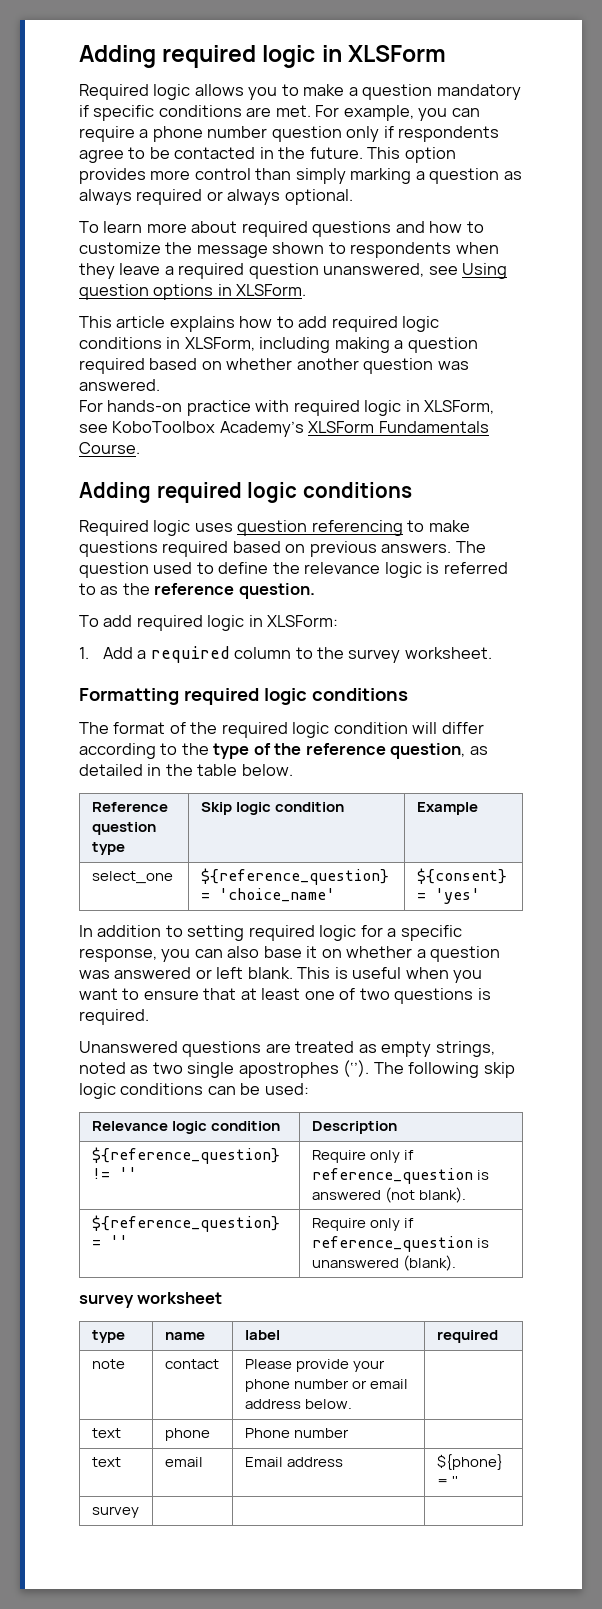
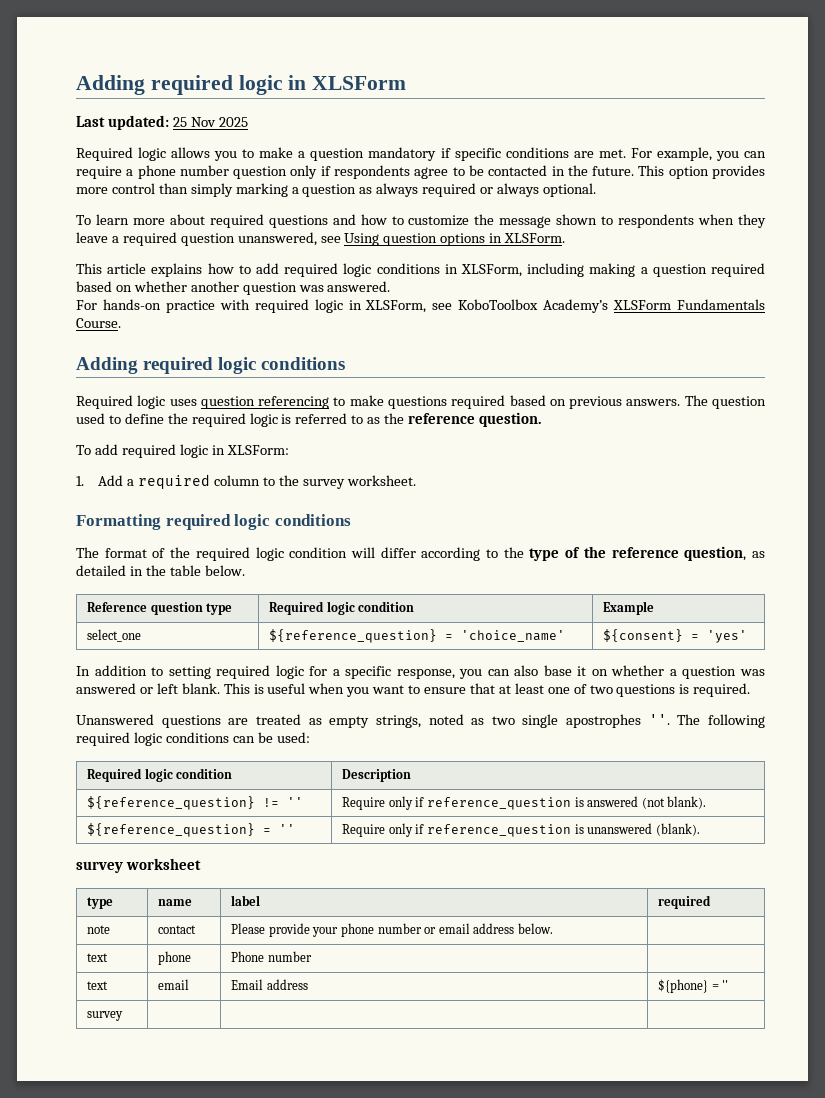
+ Last updated: 25 Nov 2025
- The question used to define the relevance logic is referred to as the reference question.
+ The question used to define the required logic is referred to as the reference question.
- Reference question type | Skip logic condition | Example
+ Reference question type | Required logic condition | Example
- Unanswered questions are treated as empty strings, noted as two single apostrophes (‘’).
+ Unanswered questions are treated as empty strings, noted as two single apostrophes ''.
- The following skip logic conditions can be used:
+ The following required logic conditions can be used:
- Relevance logic condition | Description
+ Required logic condition | Description

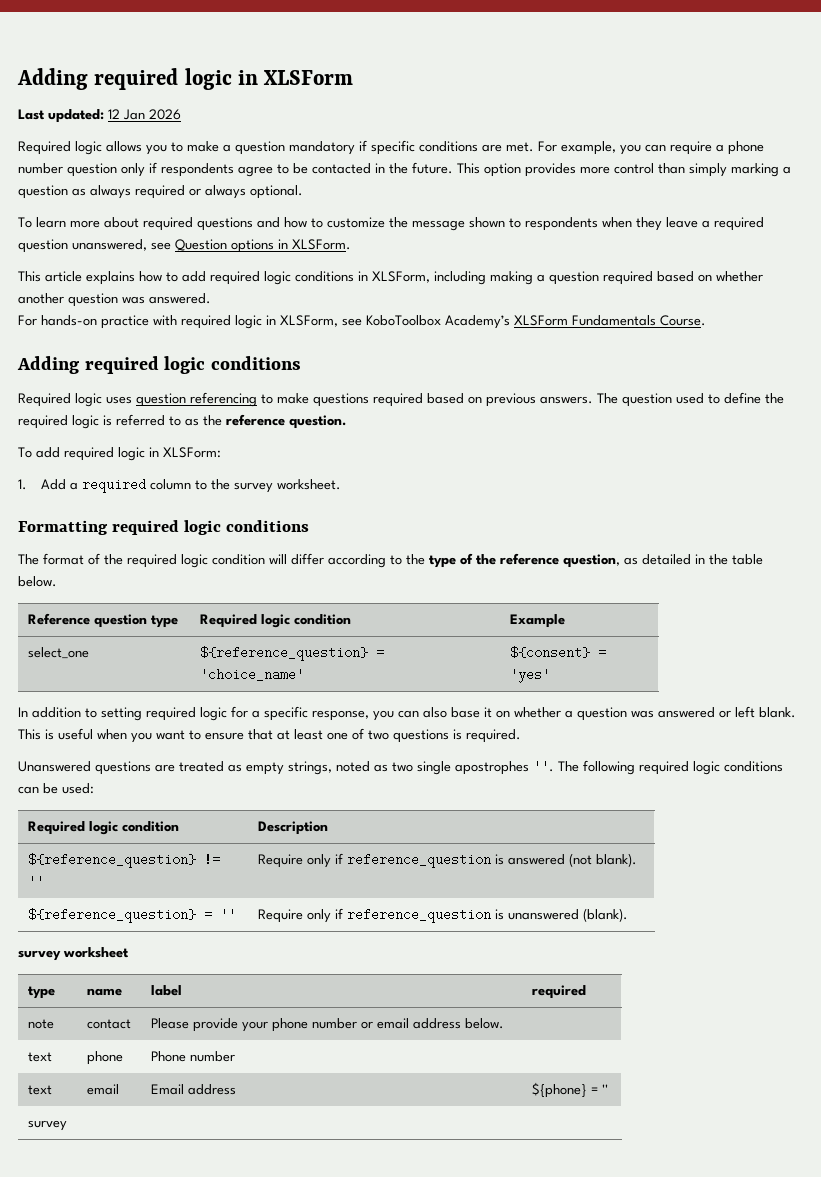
- Last updated: 25 Nov 2025
+ Last updated: 12 Jan 2026
- To learn more about required questions and how to customize the message shown to respondents when they leave a required question unanswered, see Using question options in XLSForm.
+ To learn more about required questions and how to customize the message shown to respondents when they leave a required question unanswered, see Question options in XLSForm.

